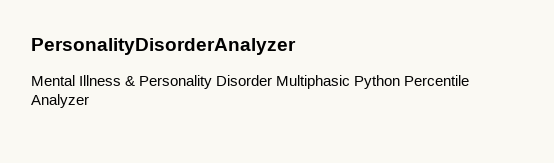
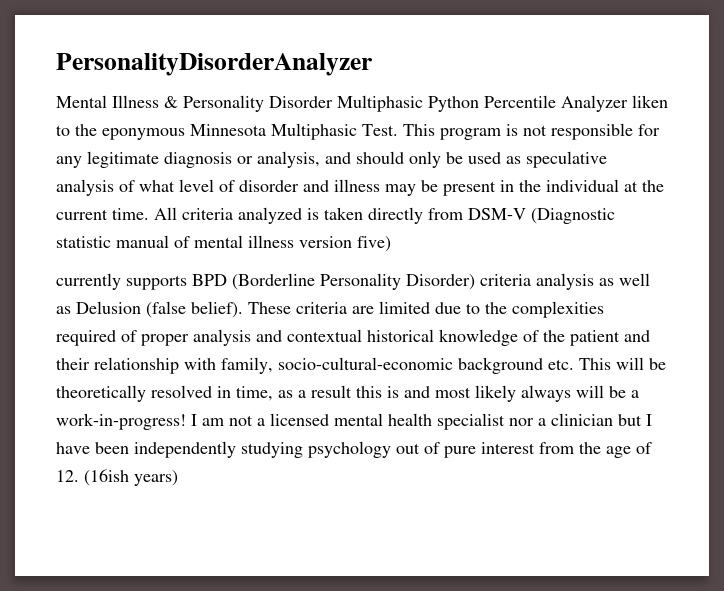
- Mental Illness & Personality Disorder Multiphasic Python Percentile Analyzer
+ Mental Illness & Personality Disorder Multiphasic Python Percentile Analyzer liken to the eponymous Minnesota Multiphasic Test. This program is not responsible for any legitimate diagnosis or analysis, and should only be used as speculative analysis of what level of disorder and illness may be present in the individual at the current time. All criteria analyzed is taken directly from DSM-V (Diagnostic statistic manual of mental illness version five)
+ currently supports BPD (Borderline Personality Disorder) criteria analysis as well as Delusion (false belief). These criteria are limited due to the complexities required of proper analysis and contextual historical knowledge of the patient and their relationship with family, socio-cultural-economic background etc. This will be theoretically resolved in time, as a result this is and most likely always will be a work-in-progress! I am not a licensed mental health specialist nor a clinician but I have been independently studying psychology out of pure interest from the age of 12. (16ish years)

